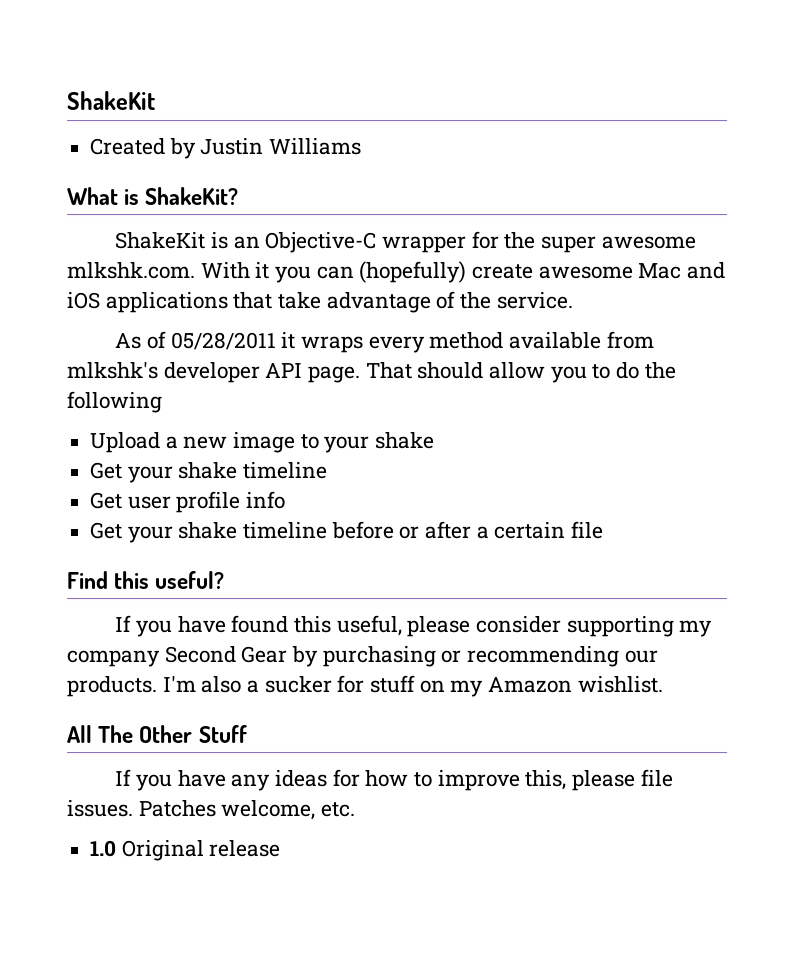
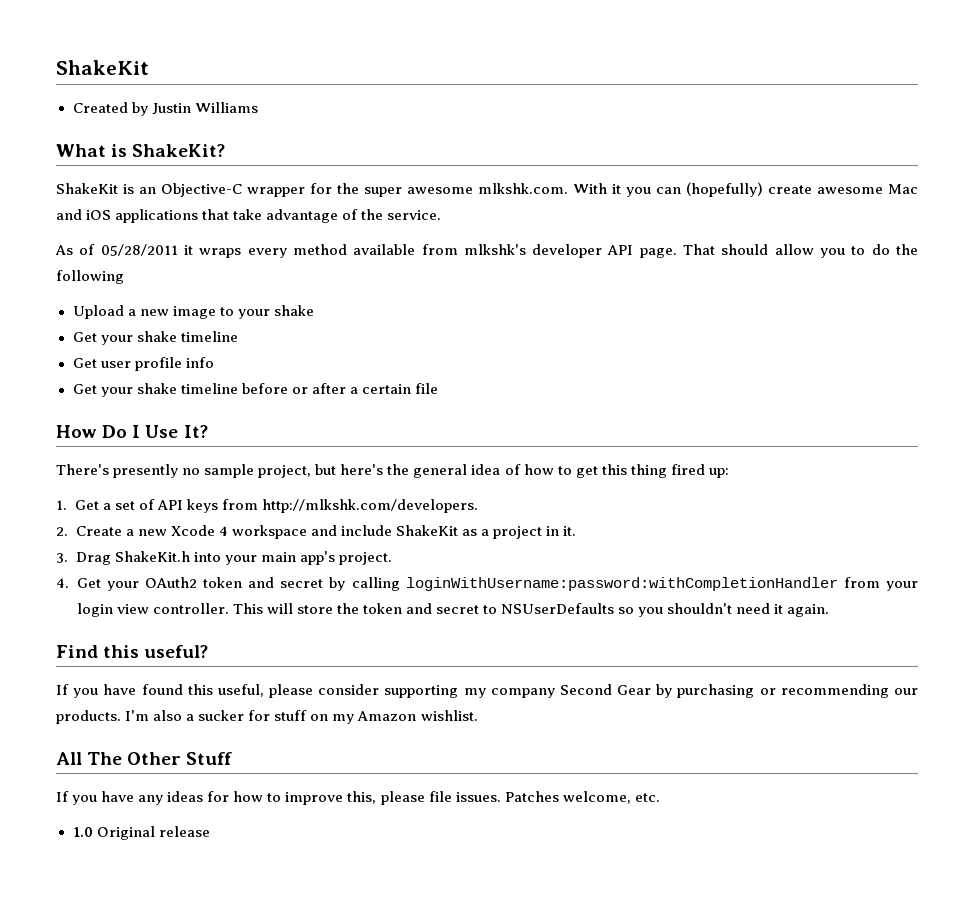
+ How Do I Use It?
+ There's presently no sample project, but here's the general idea of how to get this thing fired up:
+ 1. Get a set of API keys from http://mlkshk.com/developers.
+ 2. Create a new Xcode 4 workspace and include ShakeKit as a project in it.
+ 3. Drag ShakeKit.h into your main app's project.
+ 4. Get your OAuth2 token and secret by calling loginWithUsername:password:withCompletionHandler from your login view controller. This will store the token and secret to NSUserDefaults so you shouldn't need it again.

